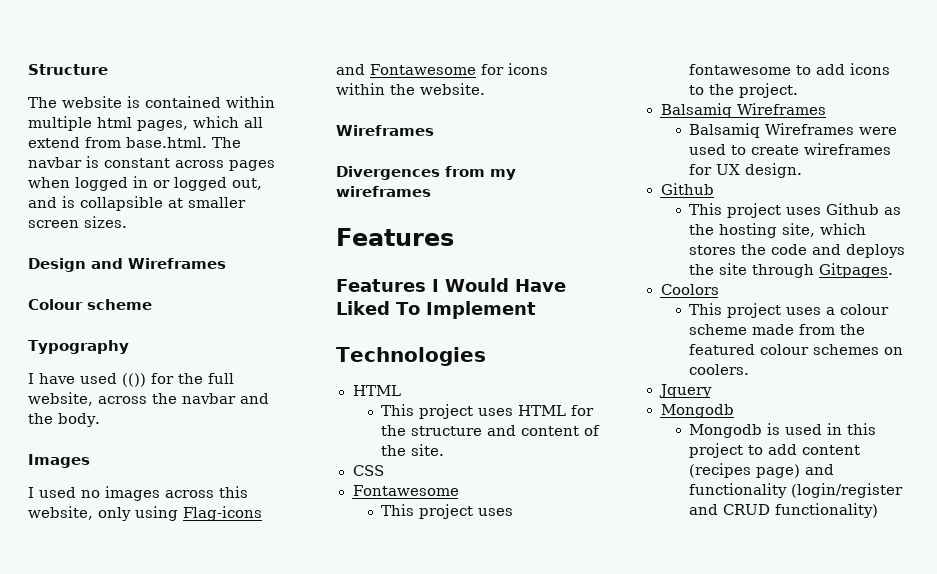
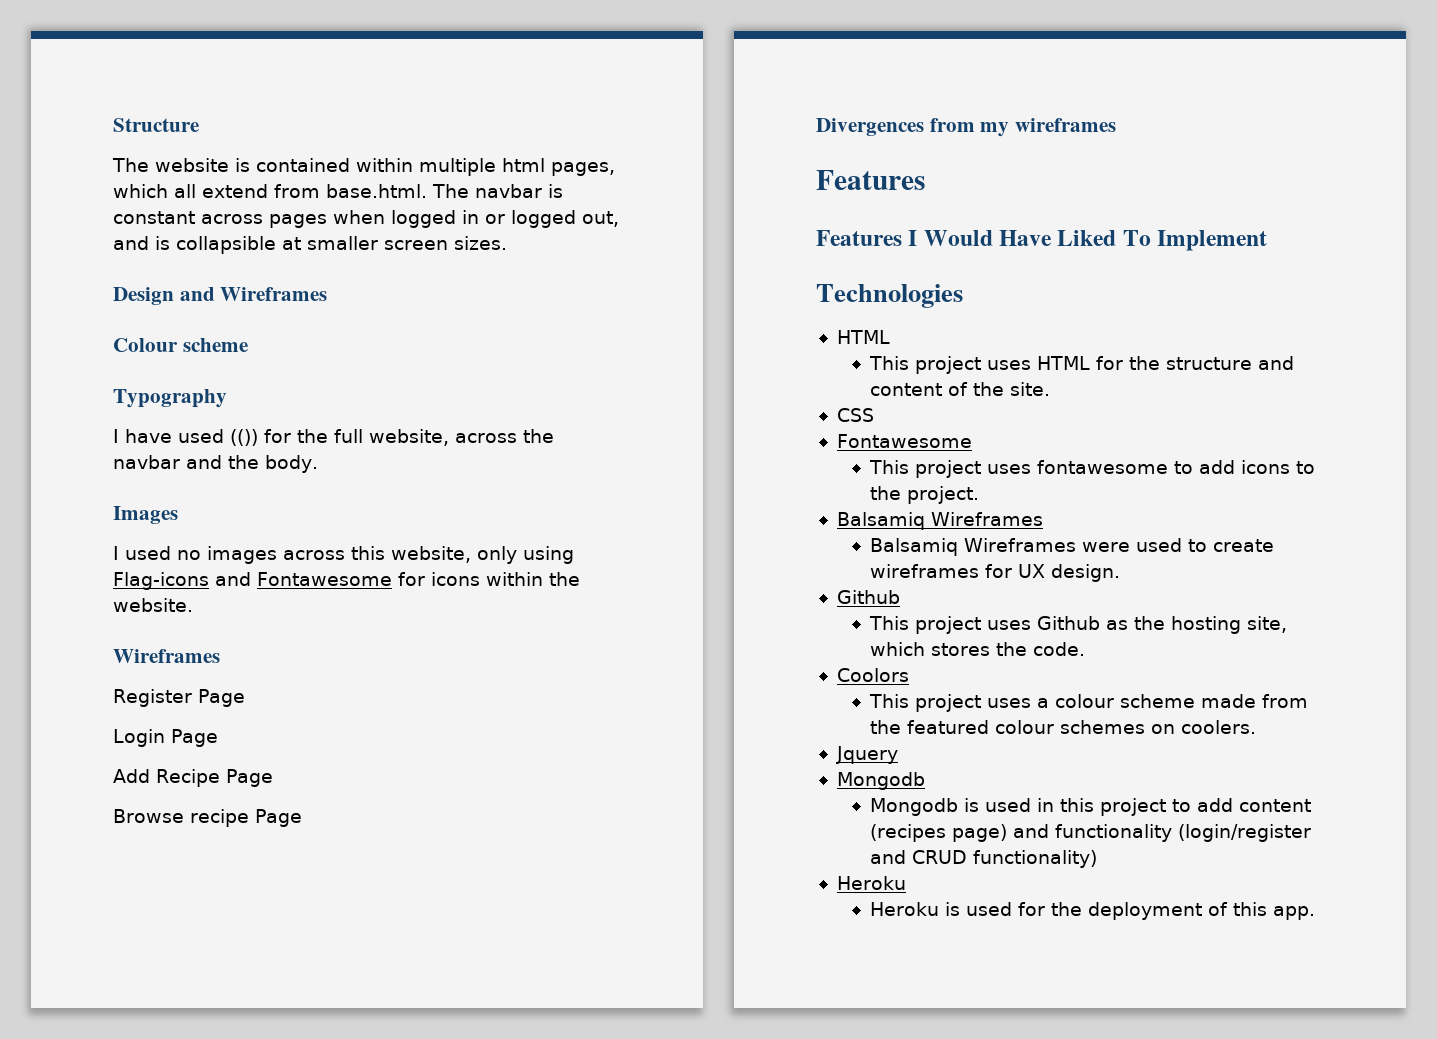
+ Register Page
+ Login Page
+ Add Recipe Page
+ Browse recipe Page
- This project uses Github as the hosting site, which stores the code and deploys the site through Gitpages.
+ This project uses Github as the hosting site, which stores the code.
  Mongodb is used in this project to add content (recipes page) and functionality (login/register and CRUD functionality)
+ Heroku
+ Heroku is used for the deployment of this app.

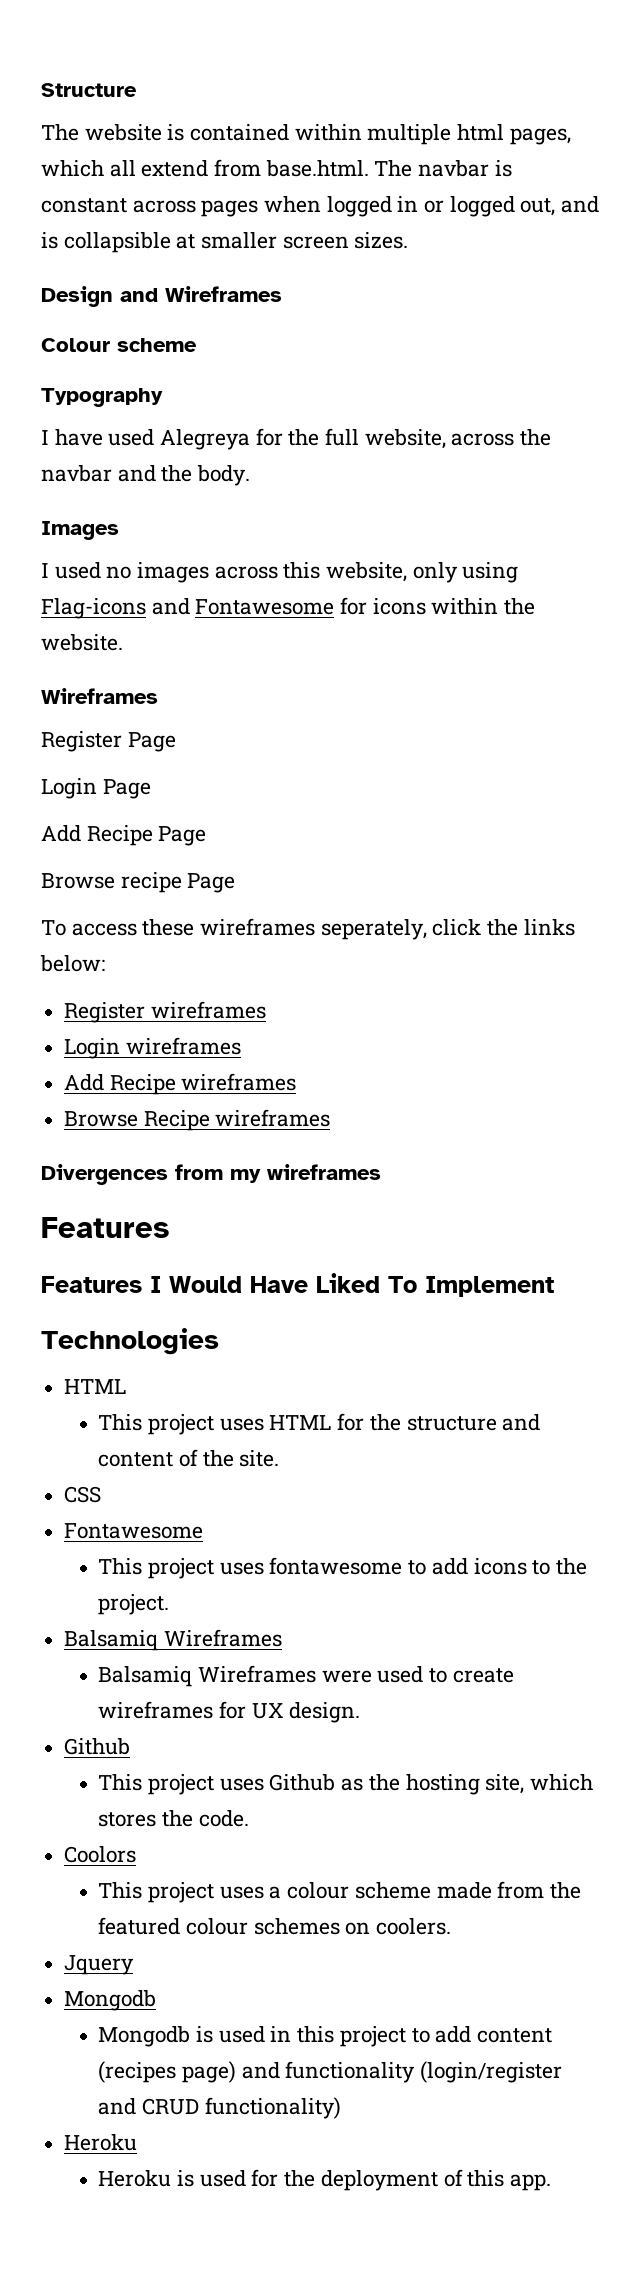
- I have used (()) for the full website, across the navbar and the body.
+ I have used Alegreya for the full website, across the navbar and the body.
+ To access these wireframes seperately, click the links below:
+ Register wireframes
+ Login wireframes
+ Add Recipe wireframes
+ Browse Recipe wireframes

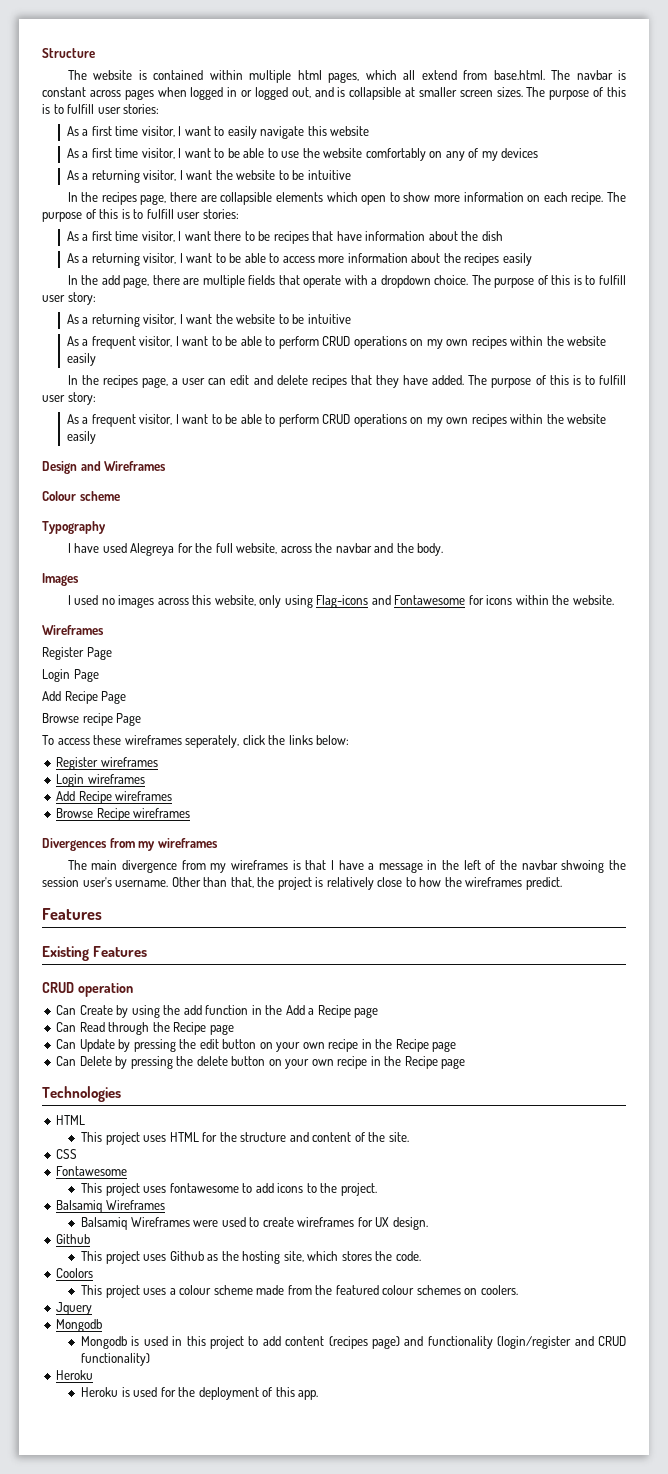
- The website is contained within multiple html pages, which all extend from base.html. The navbar is constant across pages when logged in or logged out, and is collapsible at smaller screen sizes.
+ The website is contained within multiple html pages, which all extend from base.html. The navbar is constant across pages when logged in or logged out, and is collapsible at smaller screen sizes. The purpose of this is to fulfill user stories:
+ As a first time visitor, I want to easily navigate this website
+ As a first time visitor, I want to be able to use the website comfortably on any of my devices
+ As a returning visitor, I want the website to be intuitive
+ In the recipes page, there are collapsible elements which open to show more information on each recipe. The purpose of this is to fulfill user stories:
+ As a first time visitor, I want there to be recipes that have information about the dish
+ As a returning visitor, I want to be able to access more information about the recipes easily
+ In the add page, there are multiple fields that operate with a dropdown choice. The purpose of this is to fulfill user story:
+ As a returning visitor, I want the website to be intuitive
+ As a frequent visitor, I want to be able to perform CRUD operations on my own recipes within the website easily
+ In the recipes page, a user can edit and delete recipes that they have added. The purpose of this is to fulfill user story:
+ As a frequent visitor, I want to be able to perform CRUD operations on my own recipes within the website easily
  Divergences from my wireframes
+ The main divergence from my wireframes is that I have a message in the left of the navbar shwoing the session user's username. Other than that, the project is relatively close to how the wireframes predict.
  Features
- Features I Would Have Liked To Implement
+ Existing Features
+ CRUD operation
+ Can Create by using the add function in the Add a Recipe page
+ Can Read through the Recipe page
+ Can Update by pressing the edit button on your own recipe in the Recipe page
+ Can Delete by pressing the delete button on your own recipe in the Recipe page

